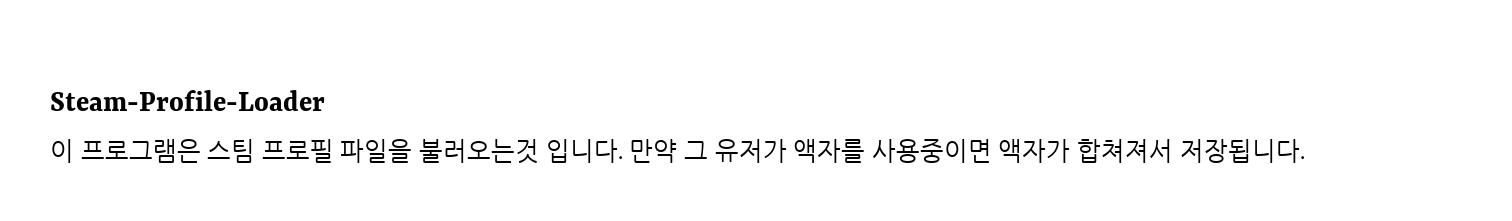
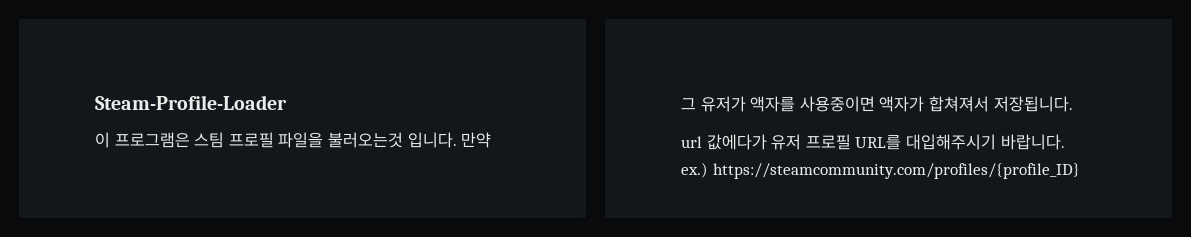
+ url 값에다가 유저 프로필 URL를 대입해주시기 바랍니다. ex.) https://steamcommunity.com/profiles/{profile_ID}

